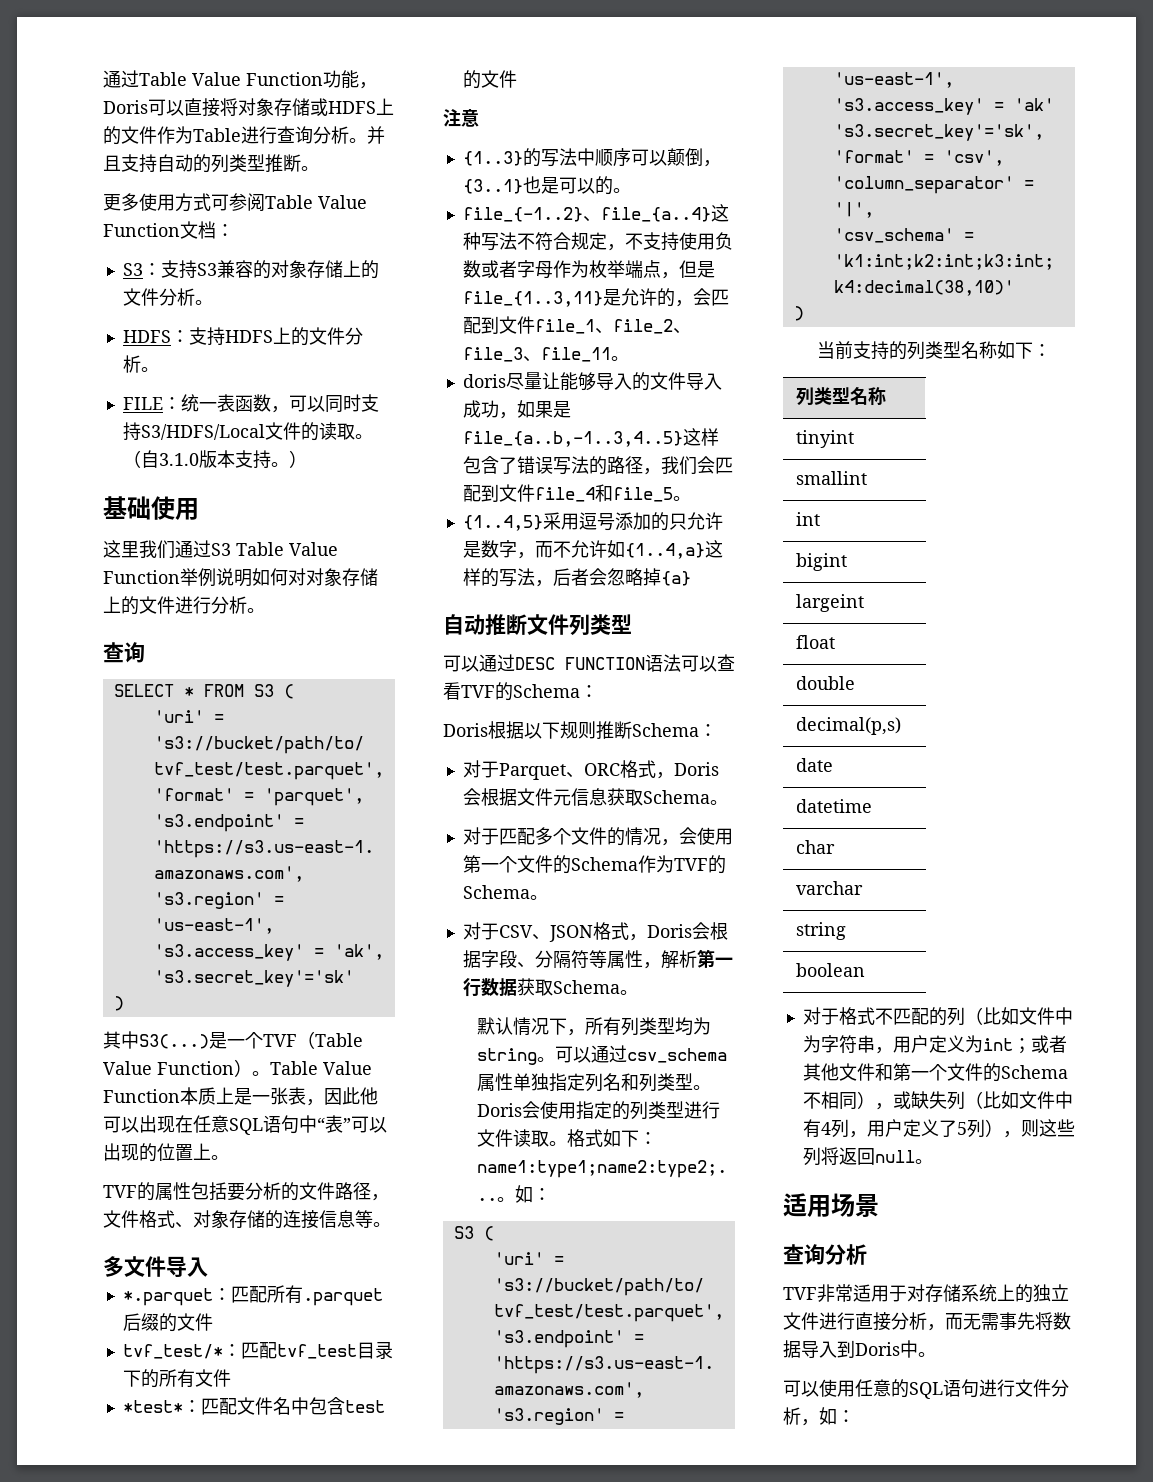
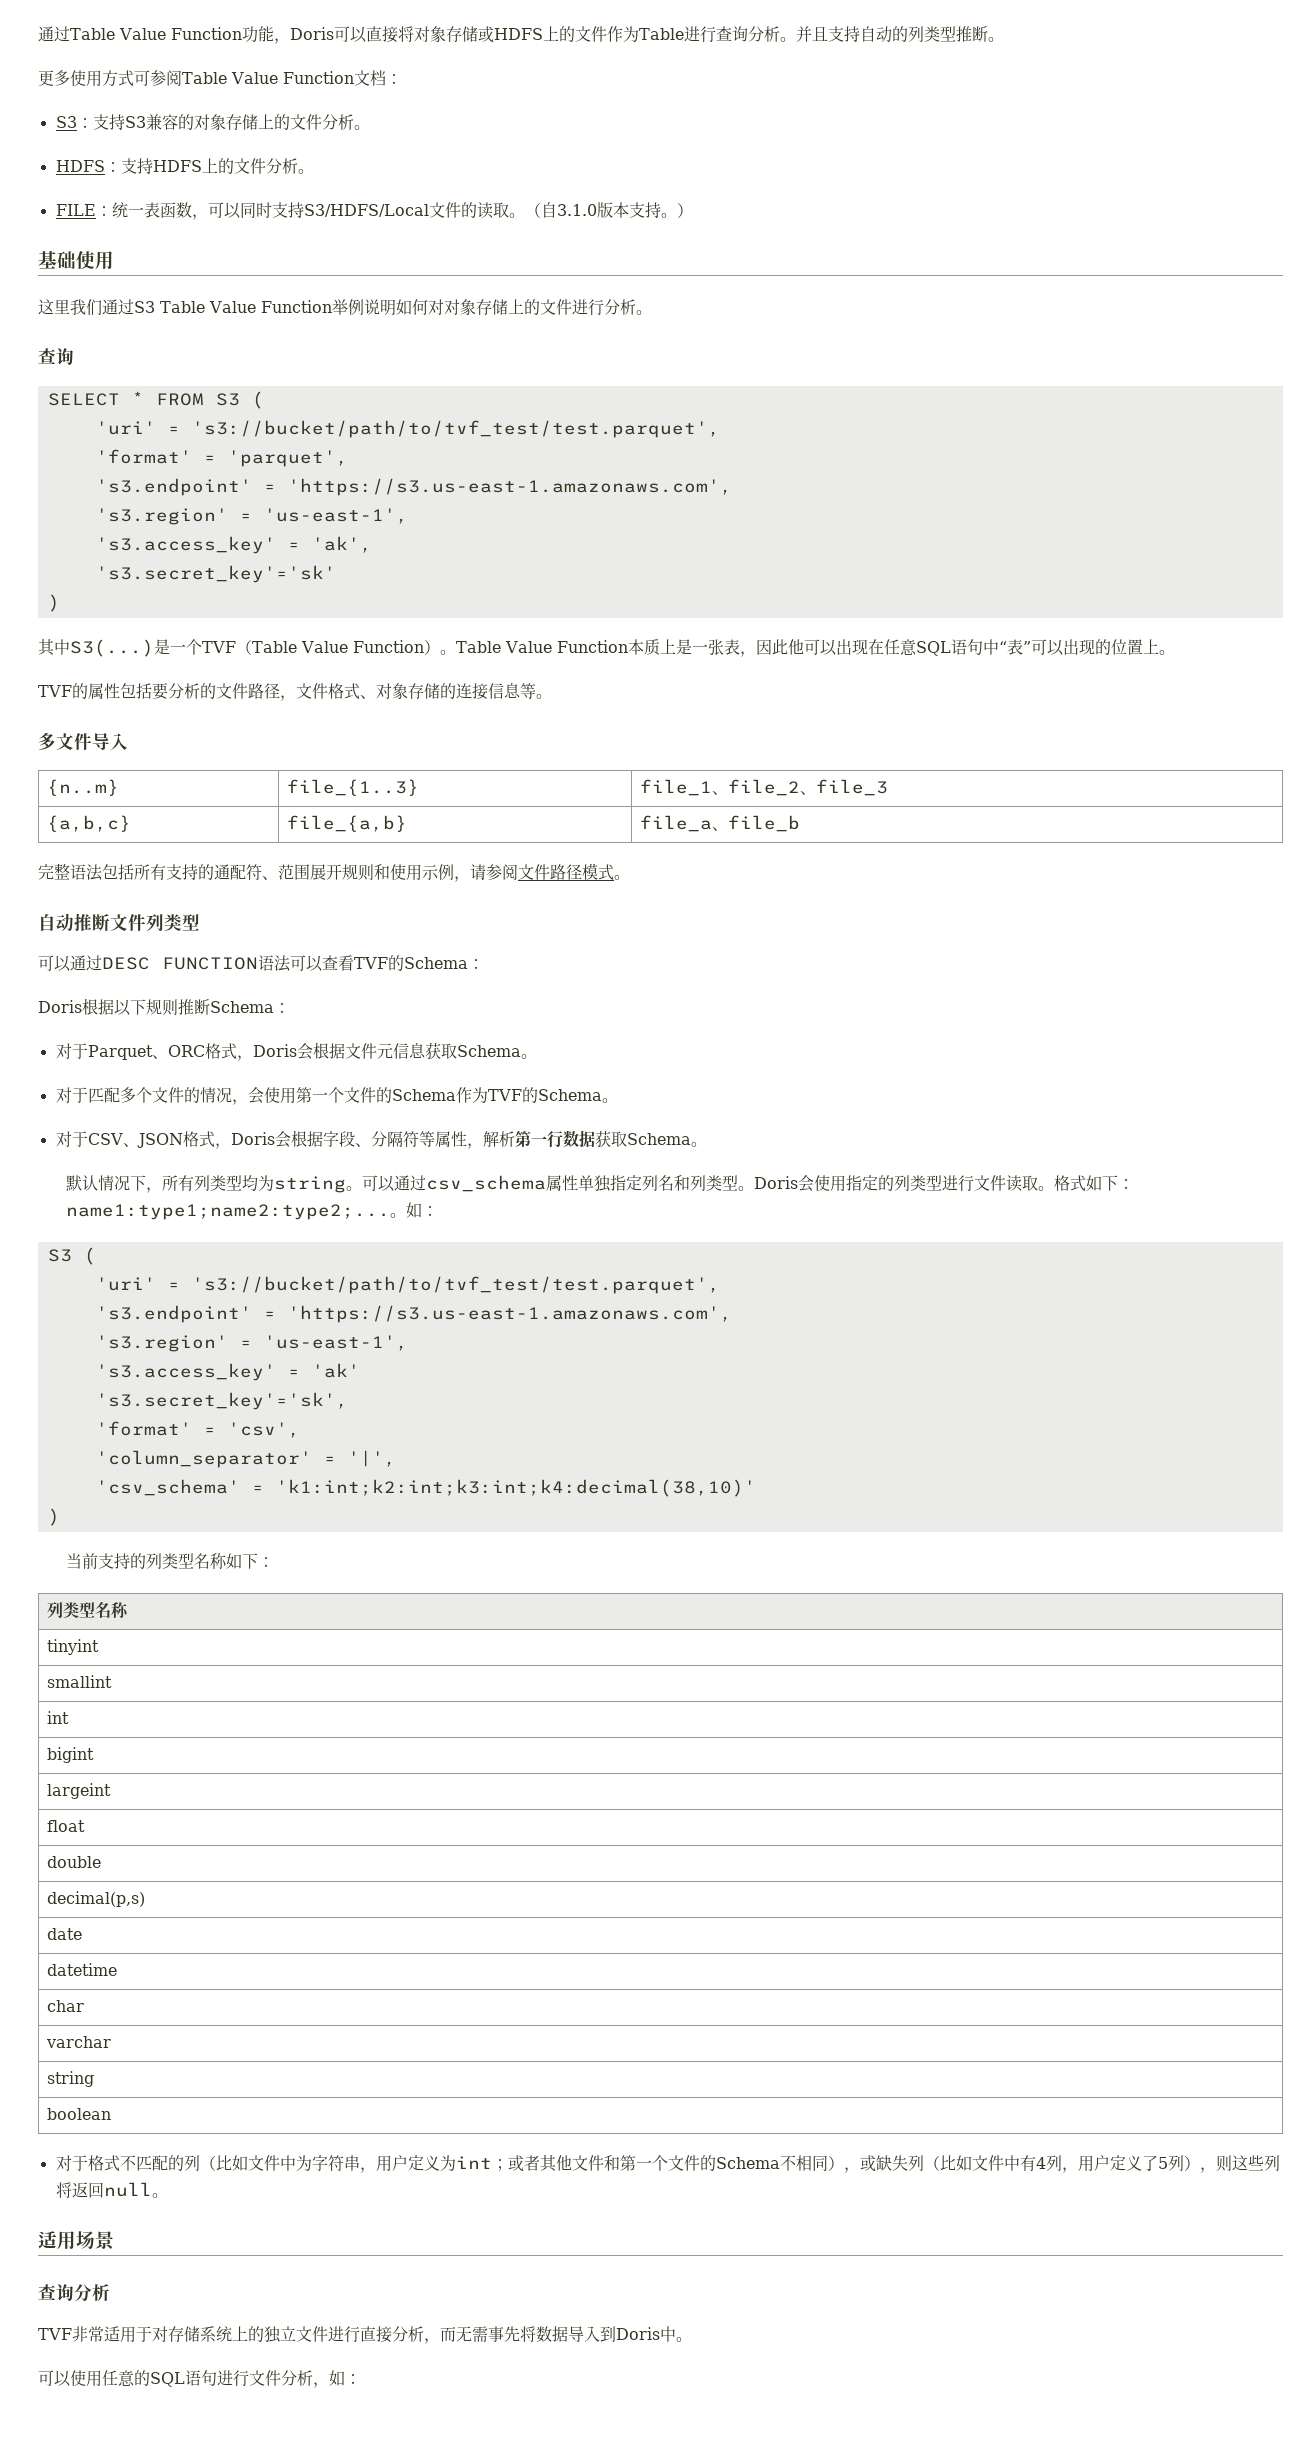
- *.parquet：匹配所有.parquet后缀的文件
- tvf_test/*：匹配tvf_test目录下的所有文件
- *test*：匹配文件名中包含test的文件
- 注意
- {1..3}的写法中顺序可以颠倒，{3..1}也是可以的。
- file_{-1..2}、file_{a..4}这种写法不符合规定，不支持使用负数或者字母作为枚举端点，但是file_{1..3,11}是允许的，会匹配到文件file_1、file_2、file_3、file_11。
- doris尽量让能够导入的文件导入成功，如果是file_{a..b,-1..3,4..5}这样包含了错误写法的路径，我们会匹配到文件file_4和file_5。
- {1..4,5}采用逗号添加的只允许是数字，而不允许如{1..4,a}这样的写法，后者会忽略掉{a}
+ {n..m} | file_{1..3} | file_1、file_2、file_3
+ {a,b,c} | file_{a,b} | file_a、file_b
+ 完整语法包括所有支持的通配符、范围展开规则和使用示例，请参阅文件路径模式。

